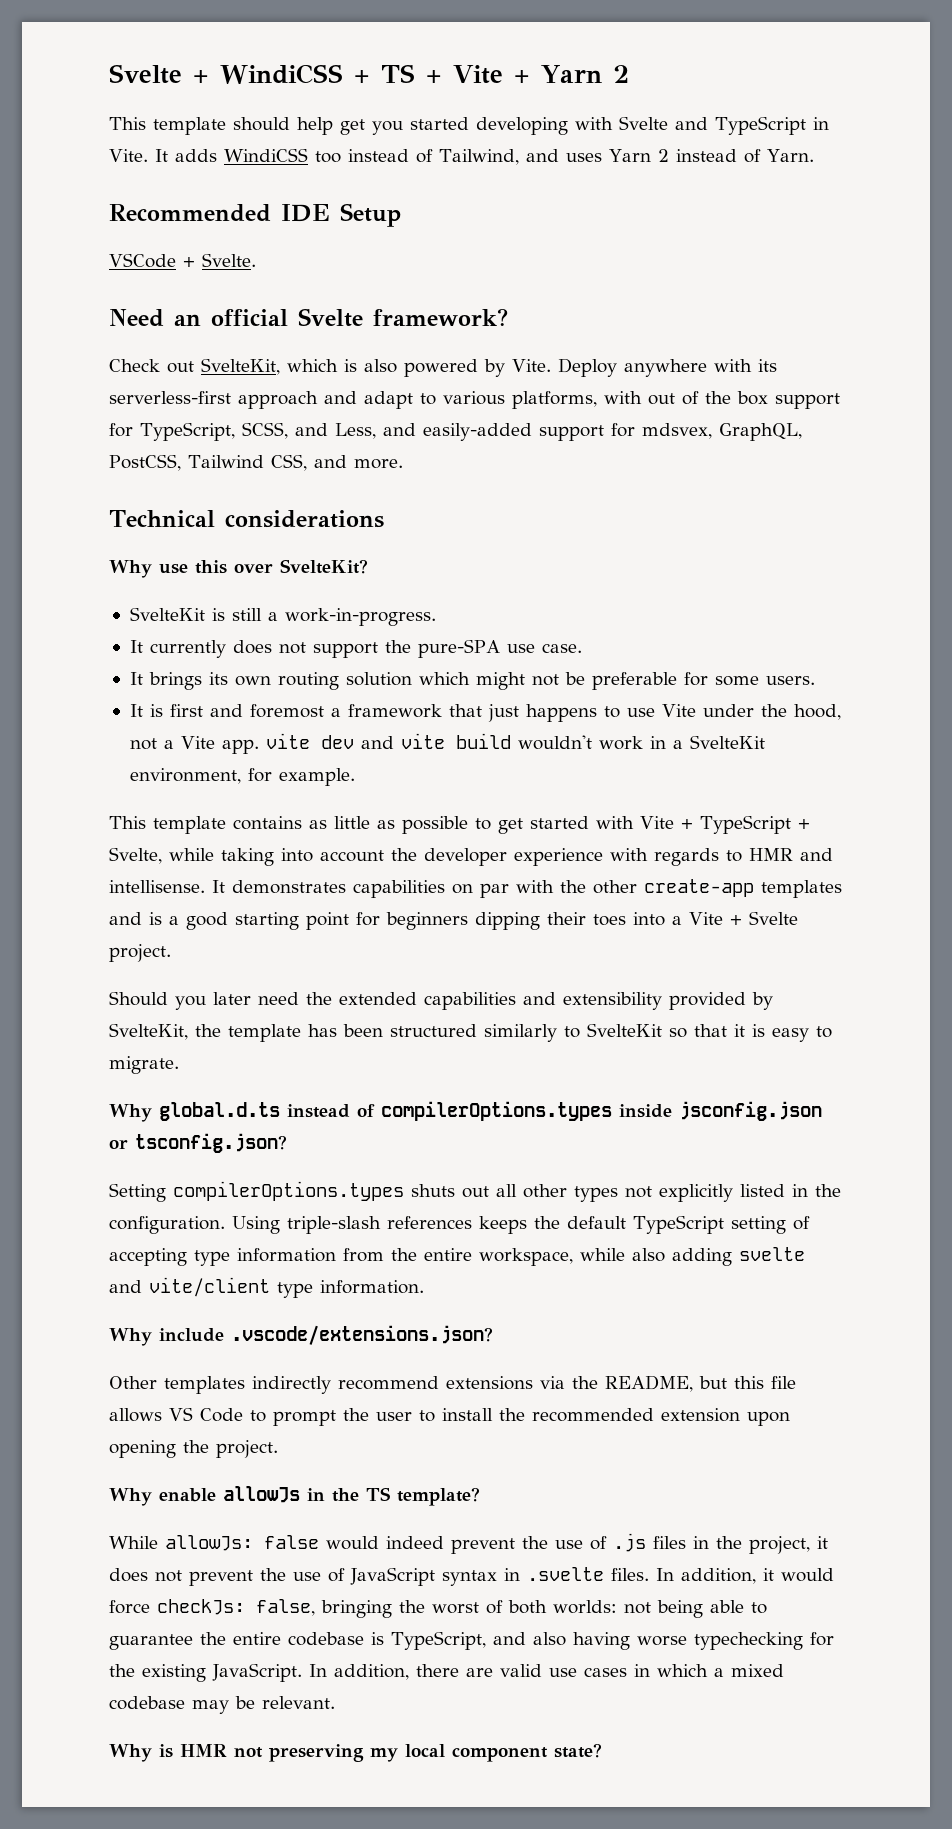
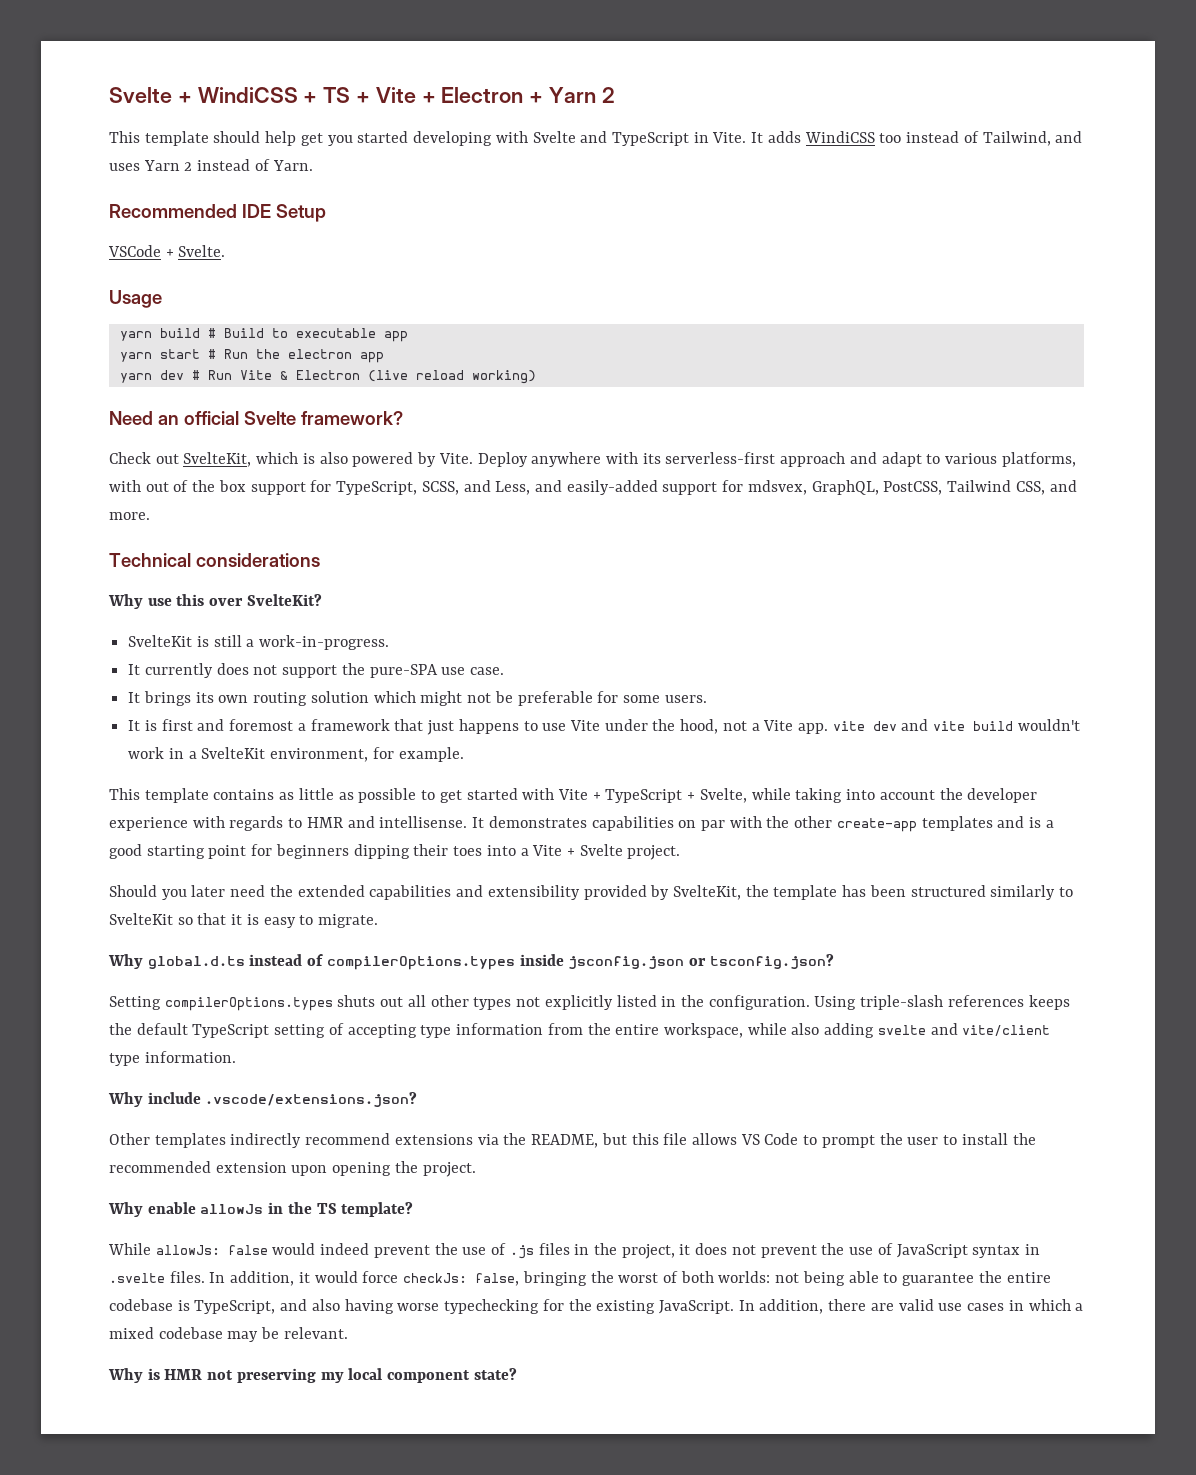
- Svelte + WindiCSS + TS + Vite + Yarn 2
+ Svelte + WindiCSS + TS + Vite + Electron + Yarn 2
+ Usage
+ yarn build # Build to executable app
+ yarn start # Run the electron app
+ yarn dev # Run Vite & Electron (live reload working)

